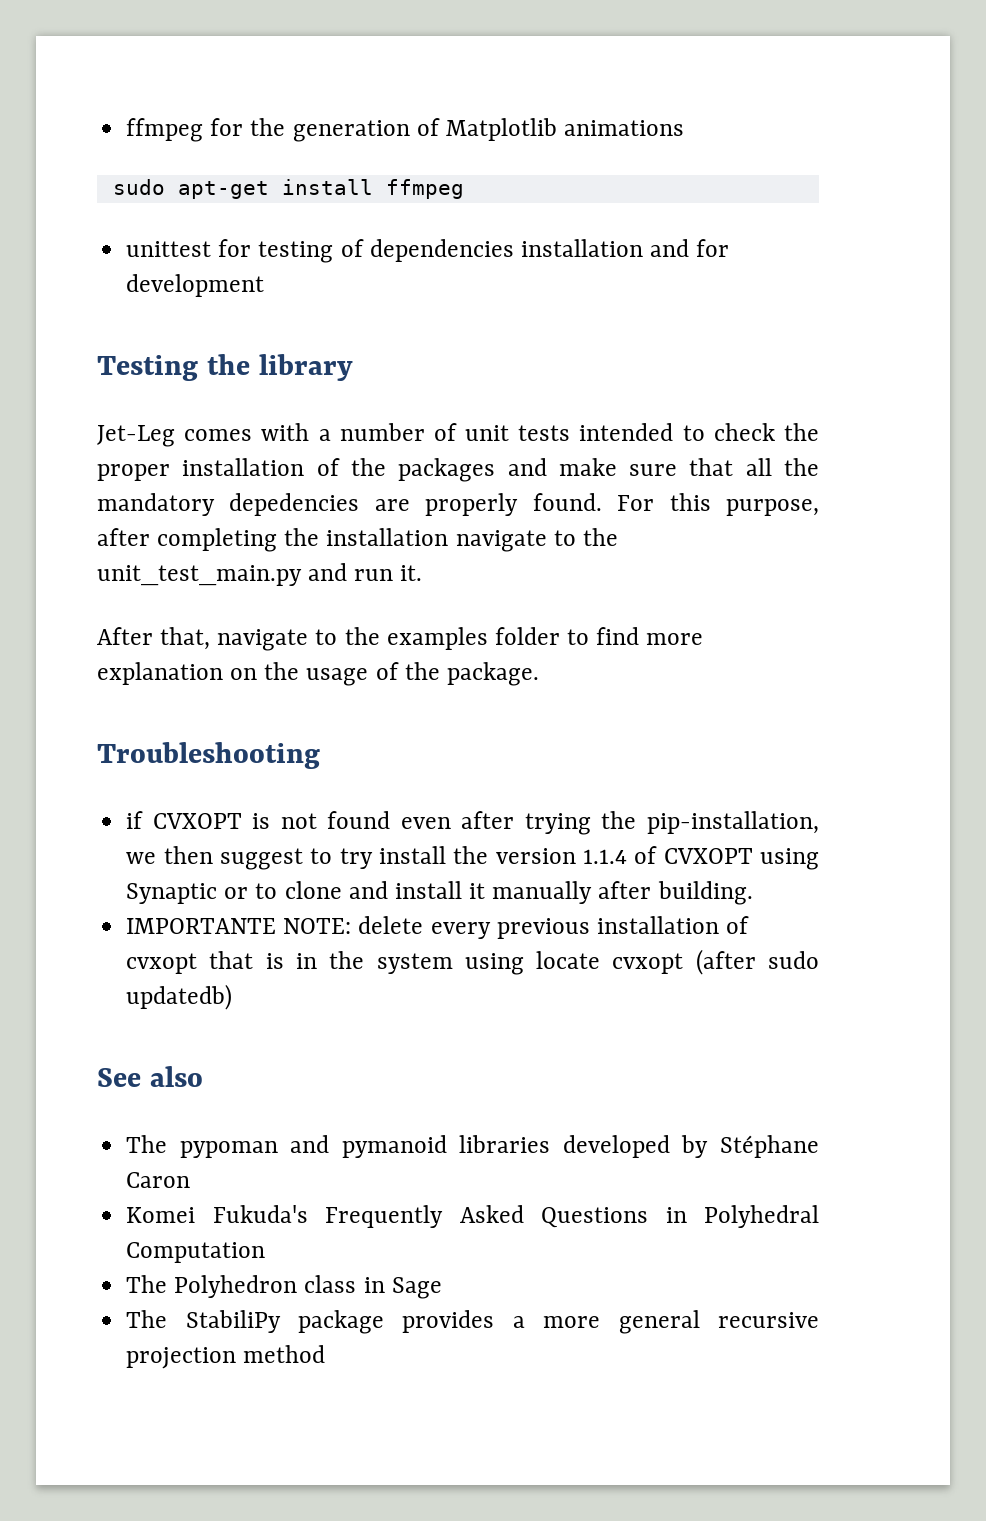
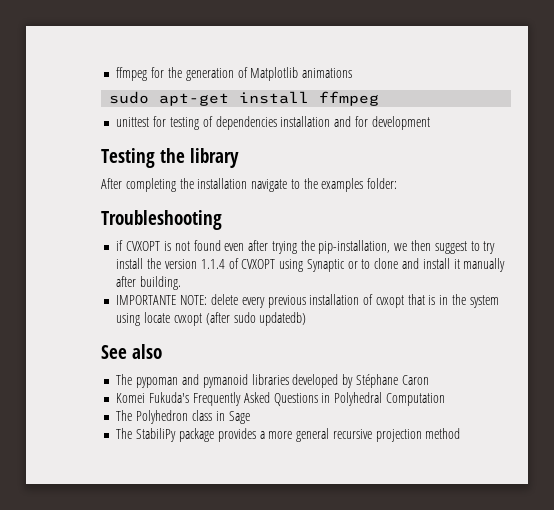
- Jet-Leg comes with a number of unit tests intended to check the proper installation of the packages and make sure that all the mandatory depedencies are properly found. For this purpose, after completing the installation navigate to the unit_test_main.py and run it.
- After that, navigate to the examples folder to find more explanation on the usage of the package.
+ After completing the installation navigate to the examples folder:

